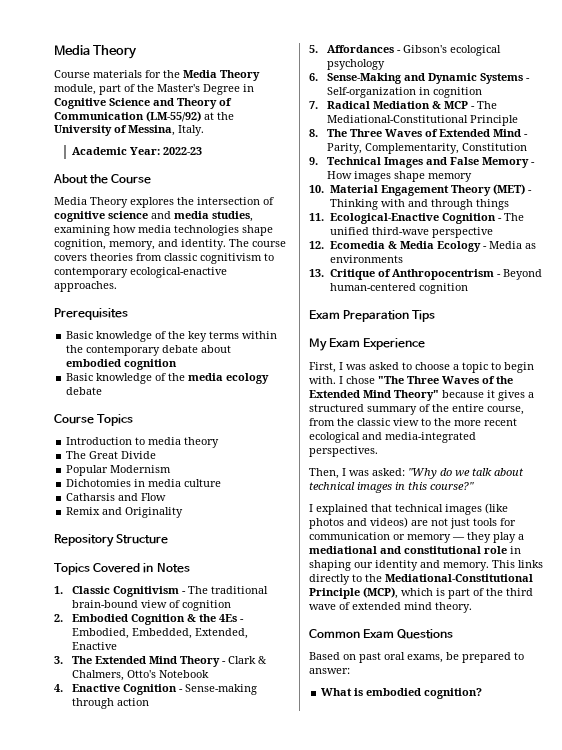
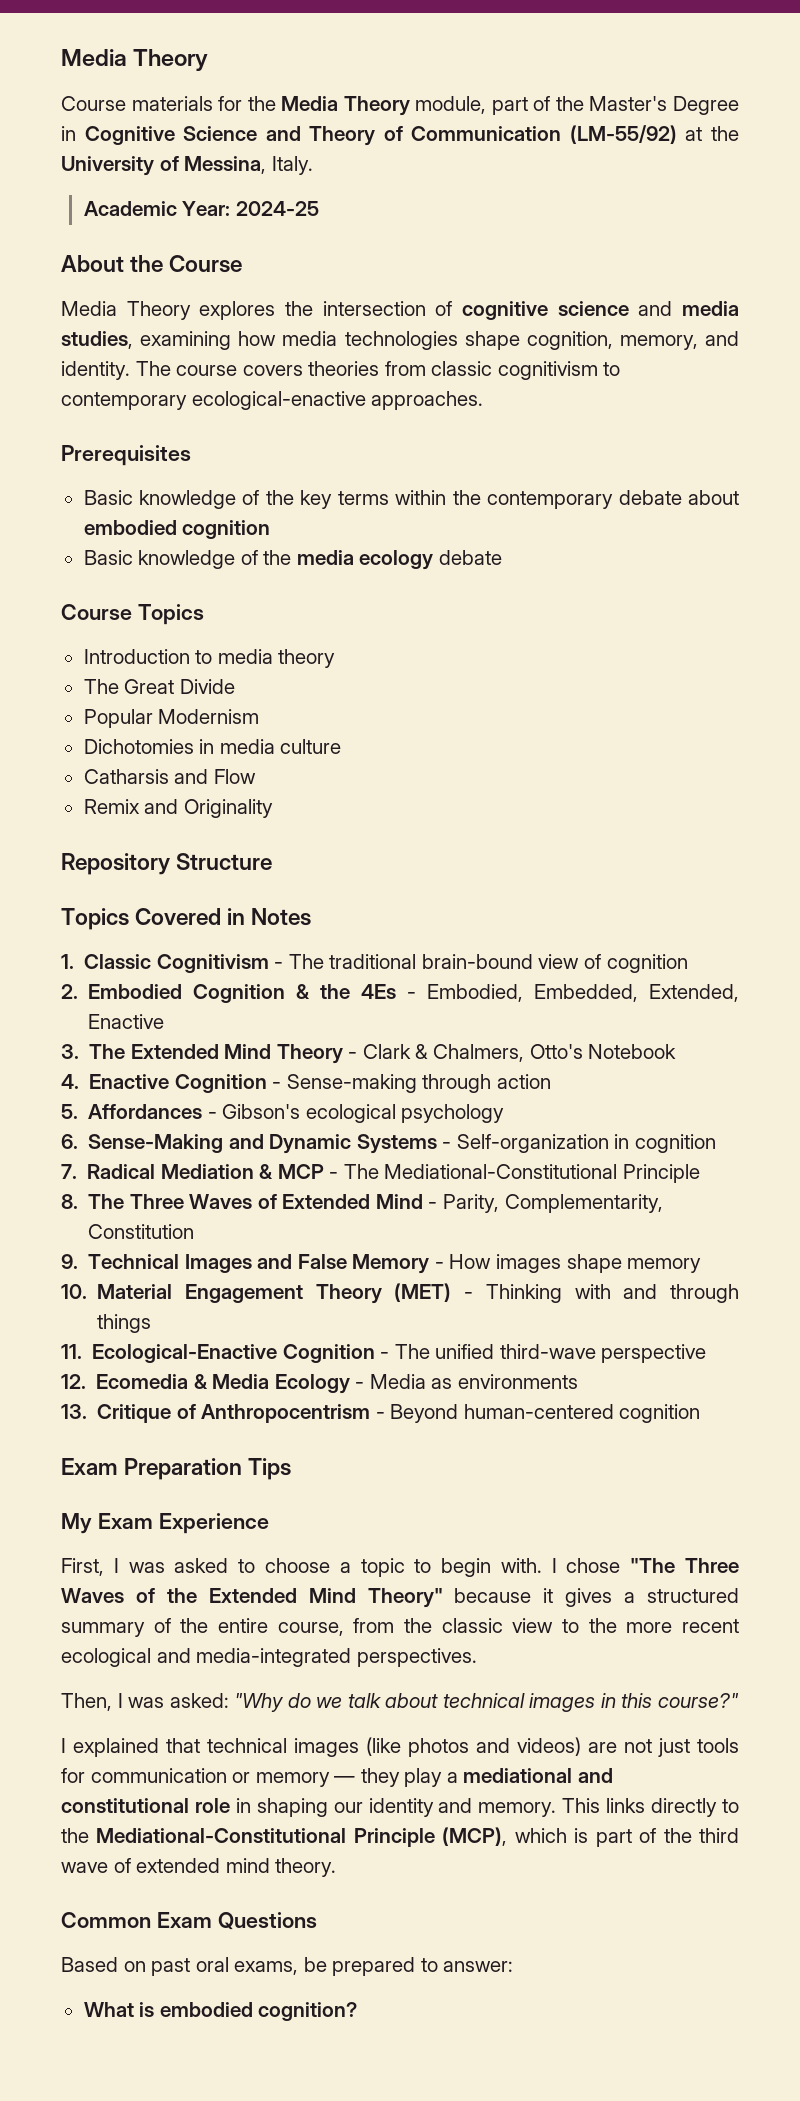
- Academic Year: 2022-23
+ Academic Year: 2024-25

